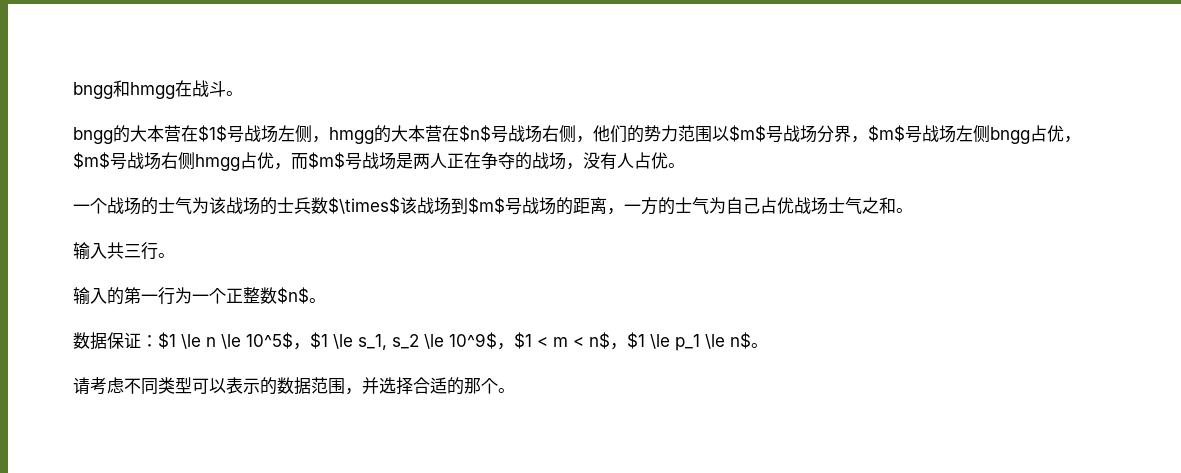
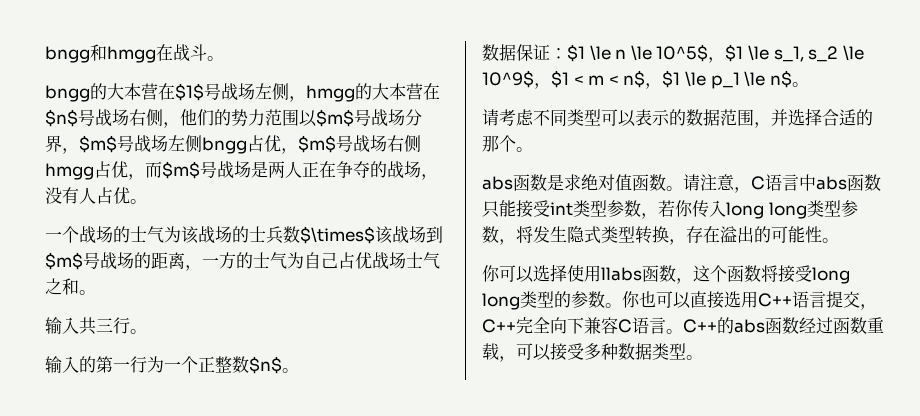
+ abs函数是求绝对值函数。请注意，C语言中abs函数只能接受int类型参数，若你传入long long类型参数，将发生隐式类型转换，存在溢出的可能性。
+ 你可以选择使用llabs函数，这个函数将接受long long类型的参数。你也可以直接选用C++语言提交，C++完全向下兼容C语言。C++的abs函数经过函数重载，可以接受多种数据类型。

